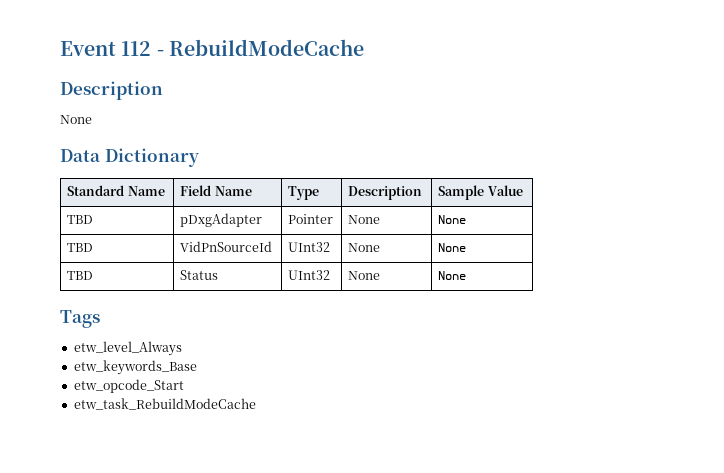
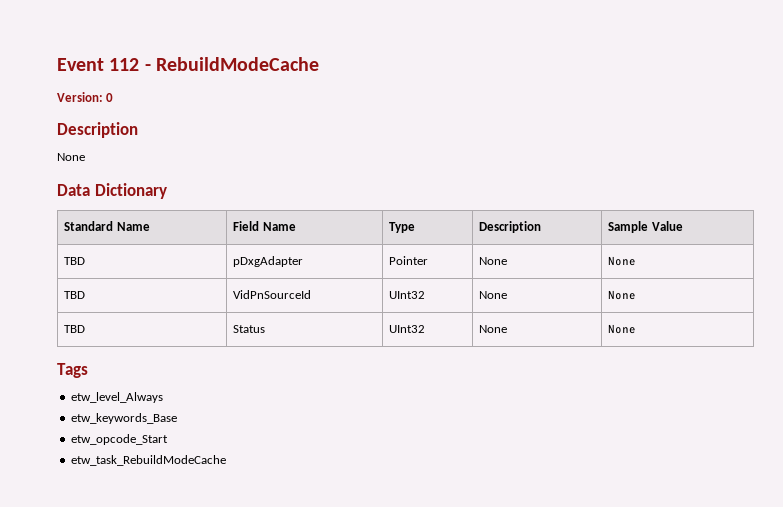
+ Version: 0

